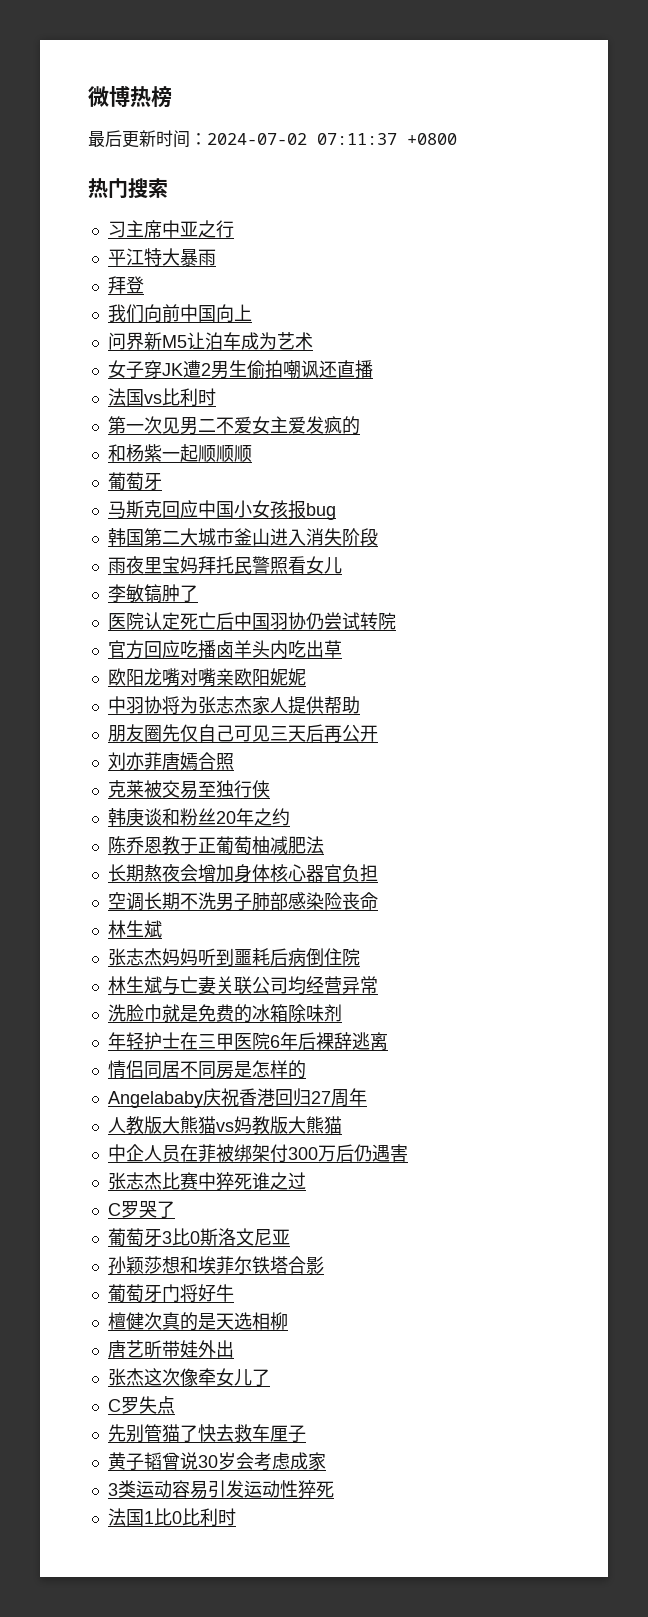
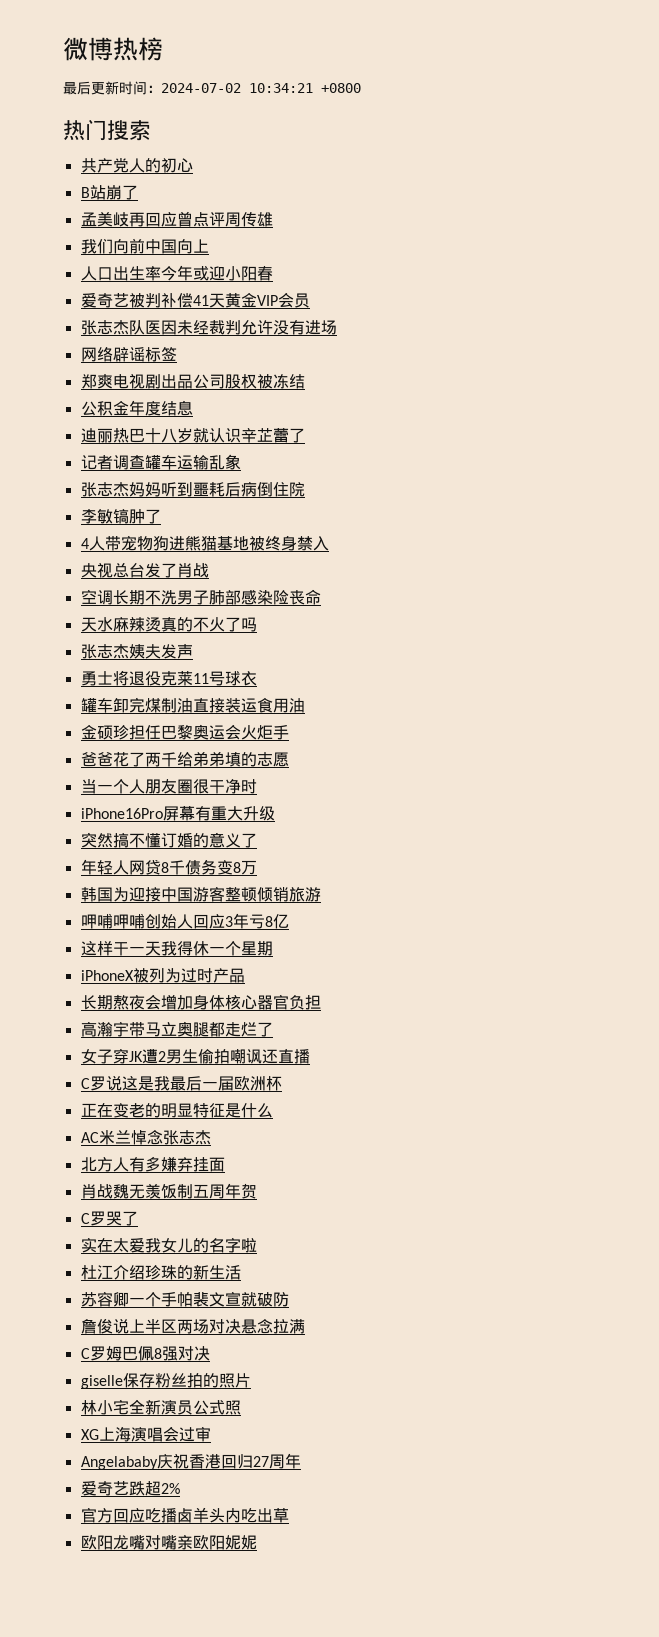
- 最后更新时间：2024-07-02 07:11:37 +0800
+ 最后更新时间：2024-07-02 10:34:21 +0800
- 习主席中亚之行
- 平江特大暴雨
- 拜登
+ 共产党人的初心
+ B站崩了
+ 孟美岐再回应曾点评周传雄
  我们向前中国向上
- 问界新M5让泊车成为艺术
+ 人口出生率今年或迎小阳春
+ 爱奇艺被判补偿41天黄金VIP会员
+ 张志杰队医因未经裁判允许没有进场
+ 网络辟谣标签
+ 郑爽电视剧出品公司股权被冻结
+ 公积金年度结息
+ 迪丽热巴十八岁就认识辛芷蕾了
+ 记者调查罐车运输乱象
+ 张志杰妈妈听到噩耗后病倒住院
+ 李敏镐肿了
+ 4人带宠物狗进熊猫基地被终身禁入
+ 央视总台发了肖战
+ 空调长期不洗男子肺部感染险丧命
+ 天水麻辣烫真的不火了吗
+ 张志杰姨夫发声
+ 勇士将退役克莱11号球衣
+ 罐车卸完煤制油直接装运食用油
+ 金硕珍担任巴黎奥运会火炬手
+ 爸爸花了两千给弟弟填的志愿
+ 当一个人朋友圈很干净时
+ iPhone16Pro屏幕有重大升级
+ 突然搞不懂订婚的意义了
+ 年轻人网贷8千债务变8万
+ 韩国为迎接中国游客整顿倾销旅游
+ 呷哺呷哺创始人回应3年亏8亿
+ 这样干一天我得休一个星期
+ iPhoneX被列为过时产品
+ 长期熬夜会增加身体核心器官负担
+ 高瀚宇带马立奥腿都走烂了
- 法国vs比利时
- 第一次见男二不爱女主爱发疯的
- 和杨紫一起顺顺顺
- 葡萄牙
- 马斯克回应中国小女孩报bug
- 韩国第二大城市釜山进入消失阶段
- 雨夜里宝妈拜托民警照看女儿
- 李敏镐肿了
- 医院认定死亡后中国羽协仍尝试转院
+ C罗说这是我最后一届欧洲杯
+ 正在变老的明显特征是什么
+ AC米兰悼念张志杰
+ 北方人有多嫌弃挂面
+ 肖战魏无羡饭制五周年贺
+ C罗哭了
+ 实在太爱我女儿的名字啦
+ 杜江介绍珍珠的新生活
+ 苏容卿一个手帕裴文宣就破防
+ 詹俊说上半区两场对决悬念拉满
+ C罗姆巴佩8强对决
+ giselle保存粉丝拍的照片
+ 林小宅全新演员公式照
+ XG上海演唱会过审
+ Angelababy庆祝香港回归27周年
+ 爱奇艺跌超2%
- 中羽协将为张志杰家人提供帮助
- 朋友圈先仅自己可见三天后再公开
- 刘亦菲唐嫣合照
- 克莱被交易至独行侠
- 韩庚谈和粉丝20年之约
- 陈乔恩教于正葡萄柚减肥法
- 长期熬夜会增加身体核心器官负担
- 空调长期不洗男子肺部感染险丧命
- 林生斌
- 张志杰妈妈听到噩耗后病倒住院
- 林生斌与亡妻关联公司均经营异常
- 洗脸巾就是免费的冰箱除味剂
- 年轻护士在三甲医院6年后裸辞逃离
- 情侣同居不同房是怎样的
- Angelababy庆祝香港回归27周年
- 人教版大熊猫vs妈教版大熊猫
- 中企人员在菲被绑架付300万后仍遇害
- 张志杰比赛中猝死谁之过
- C罗哭了
- 葡萄牙3比0斯洛文尼亚
- 孙颖莎想和埃菲尔铁塔合影
- 葡萄牙门将好牛
- 檀健次真的是天选相柳
- 唐艺昕带娃外出
- 张杰这次像牵女儿了
- C罗失点
- 先别管猫了快去救车厘子
- 黄子韬曾说30岁会考虑成家
- 3类运动容易引发运动性猝死
- 法国1比0比利时

